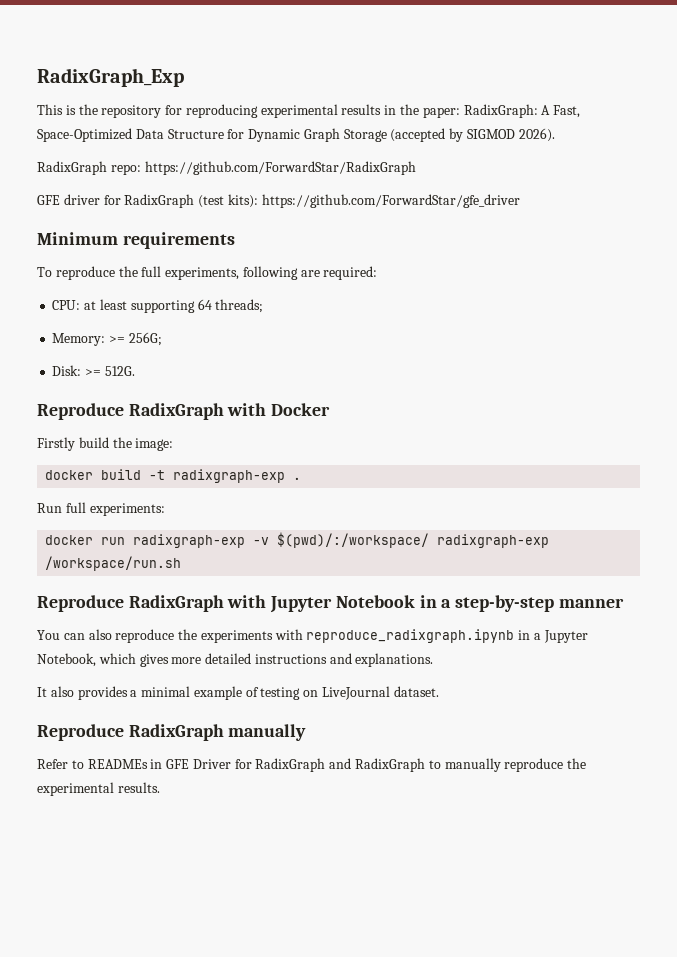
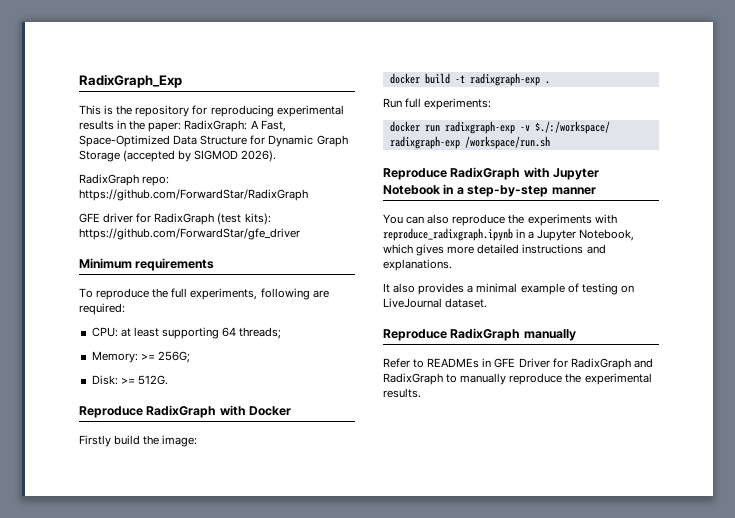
- docker run radixgraph-exp -v $(pwd)/:/workspace/ radixgraph-exp /workspace/run.sh
+ docker run radixgraph-exp -v $./:/workspace/ radixgraph-exp /workspace/run.sh

